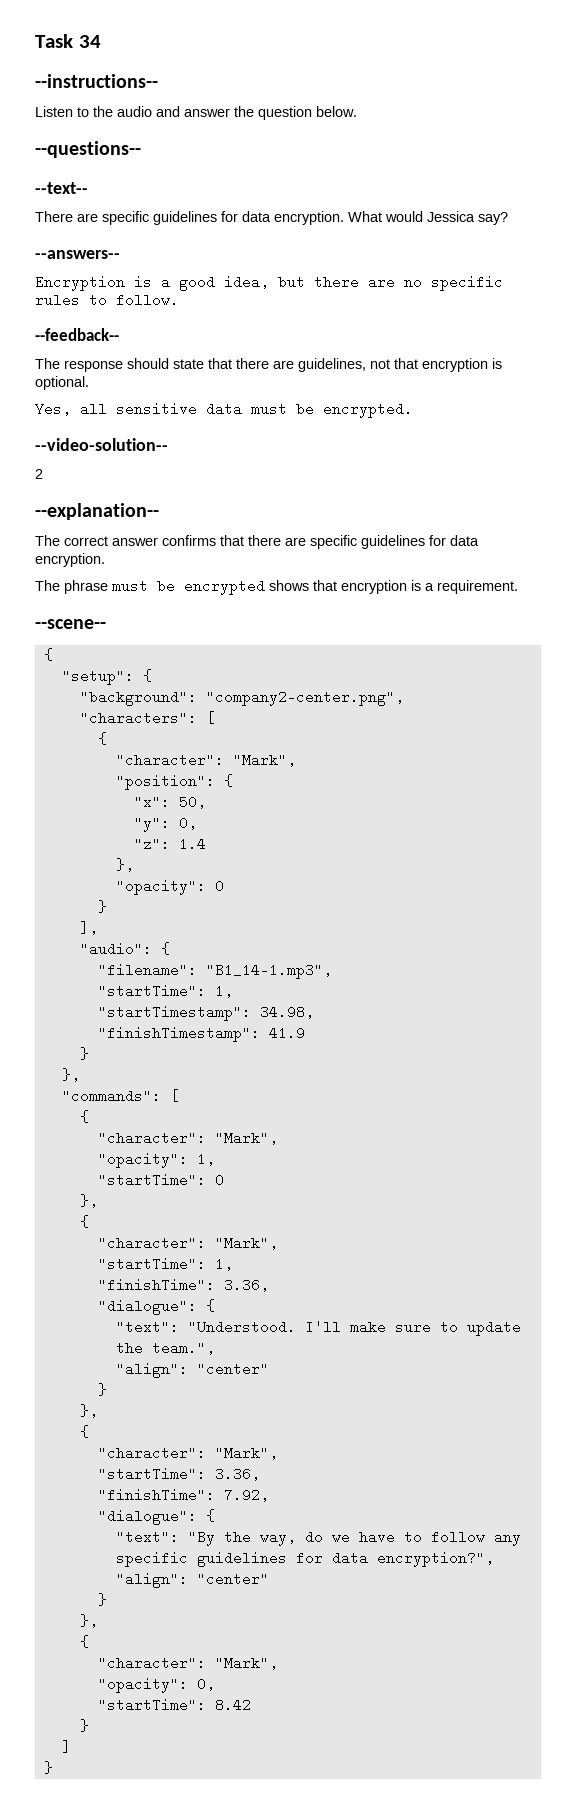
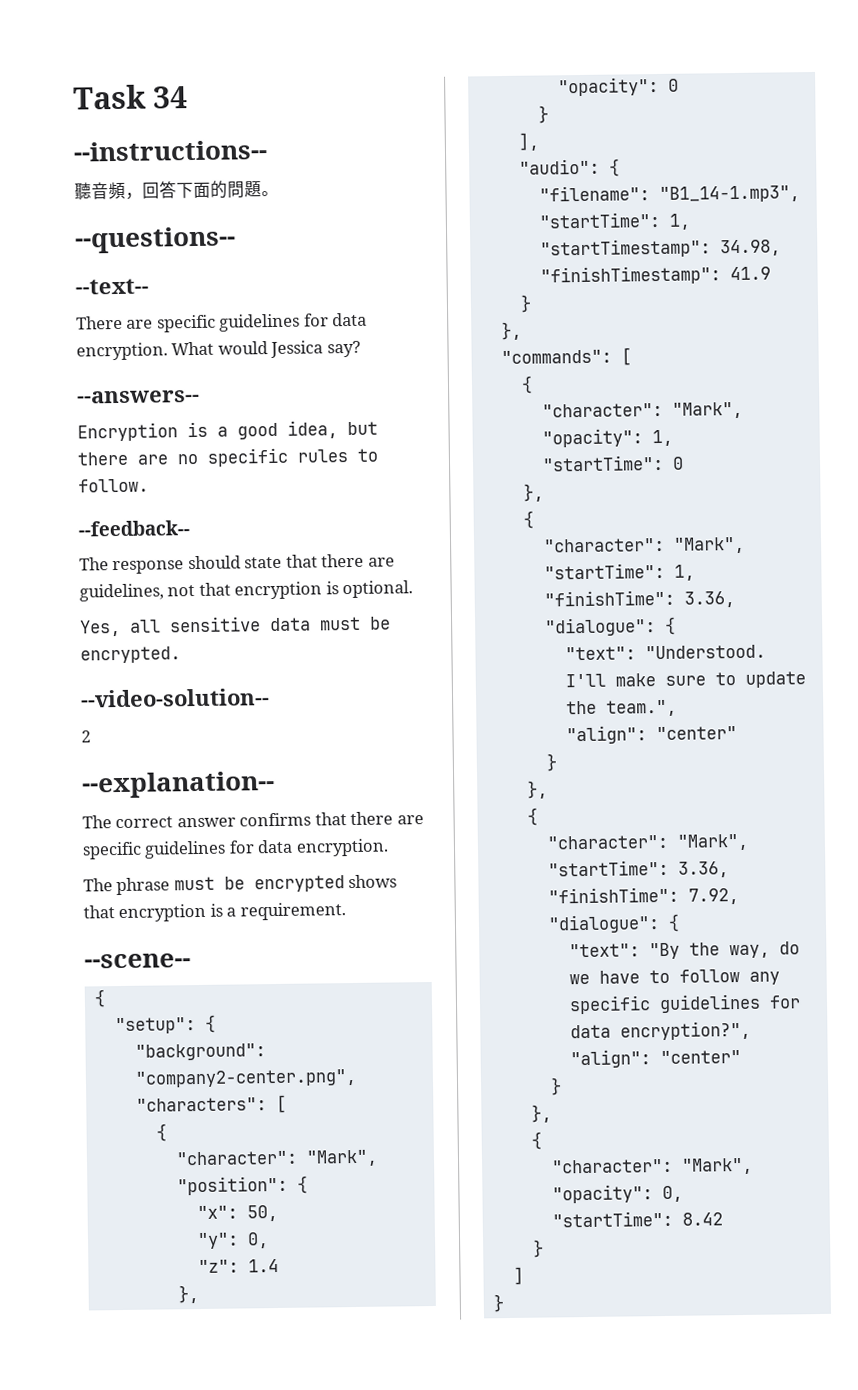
- Listen to the audio and answer the question below.
+ 聽音頻，回答下面的問題。

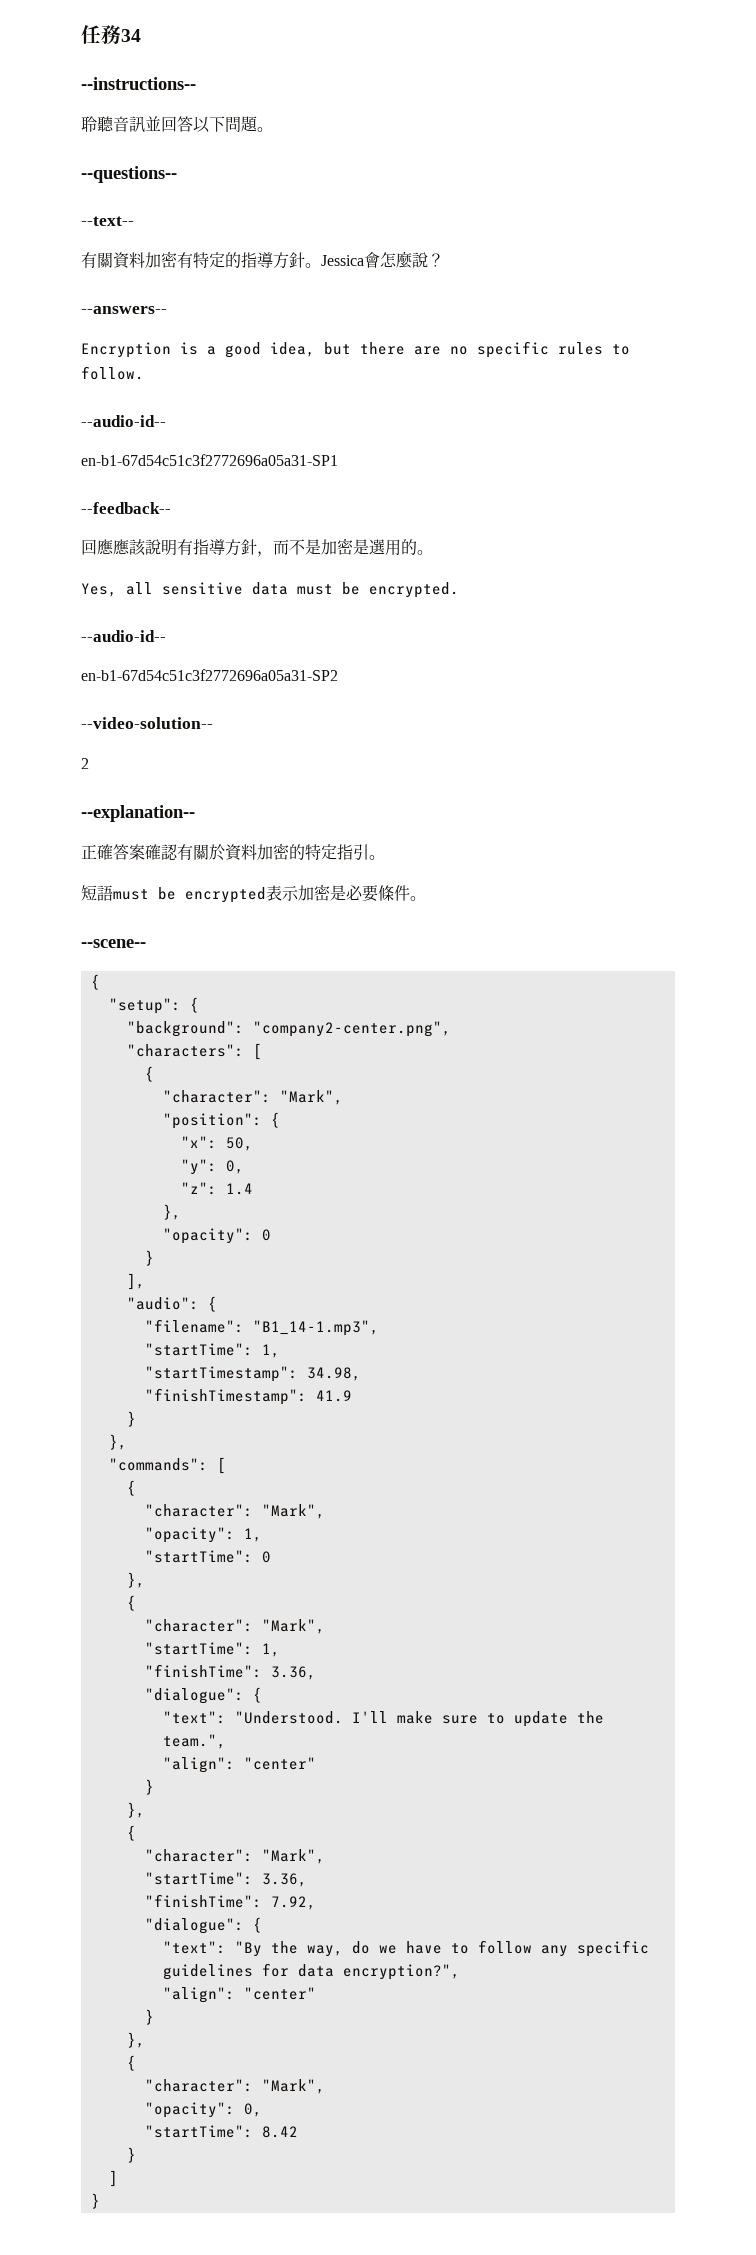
- Task 34
+ 任務34
- 聽音頻，回答下面的問題。
+ 聆聽音訊並回答以下問題。
- There are specific guidelines for data encryption. What would Jessica say?
+ 有關資料加密有特定的指導方針。Jessica會怎麼說？
  Encryption is a good idea, but there are no specific rules to follow.
+ --audio-id--
+ en-b1-67d54c51c3f2772696a05a31-SP1
- The response should state that there are guidelines, not that encryption is optional.
+ 回應應該說明有指導方針，而不是加密是選用的。
  Yes, all sensitive data must be encrypted.
+ --audio-id--
+ en-b1-67d54c51c3f2772696a05a31-SP2
- The correct answer confirms that there are specific guidelines for data encryption.
- The phrase must be encrypted shows that encryption is a requirement.
+ 正確答案確認有關於資料加密的特定指引。
+ 短語must be encrypted表示加密是必要條件。

